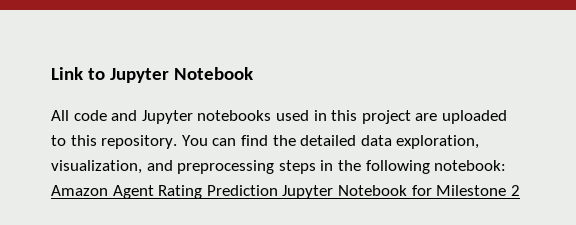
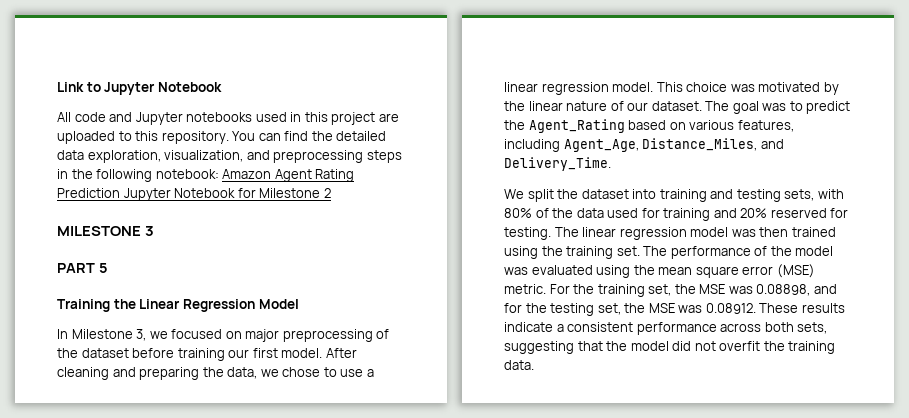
+ MILESTONE 3
+ PART 5
+ Training the Linear Regression Model
+ In Milestone 3, we focused on major preprocessing of the dataset before training our first model. After cleaning and preparing the data, we chose to use a linear regression model. This choice was motivated by the linear nature of our dataset. The goal was to predict the Agent_Rating based on various features, including Agent_Age, Distance_Miles, and Delivery_Time.
+ We split the dataset into training and testing sets, with 80% of the data used for training and 20% reserved for testing. The linear regression model was then trained using the training set. The performance of the model was evaluated using the mean square error (MSE) metric. For the training set, the MSE was 0.08898, and for the testing set, the MSE was 0.08912. These results indicate a consistent performance across both sets, suggesting that the model did not overfit the training data.

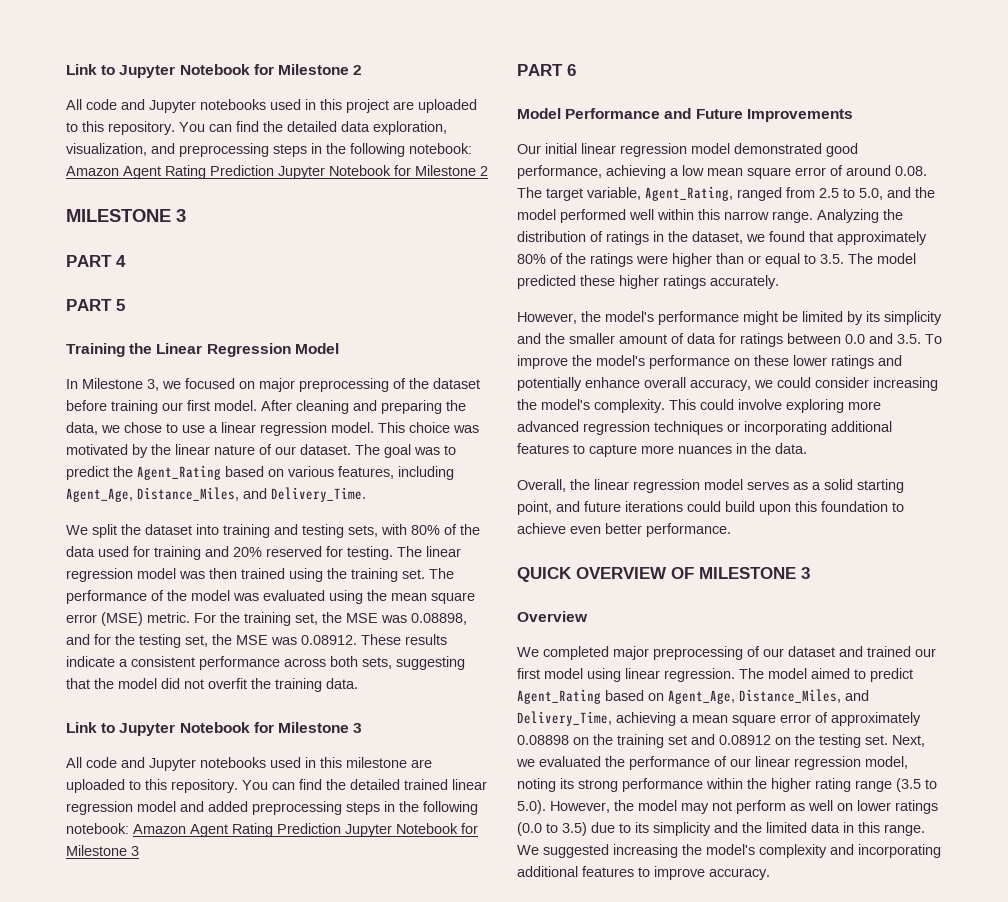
- Link to Jupyter Notebook
+ Link to Jupyter Notebook for Milestone 2
+ PART 4
+ Link to Jupyter Notebook for Milestone 3
+ All code and Jupyter notebooks used in this milestone are uploaded to this repository. You can find the detailed trained linear regression model and added preprocessing steps in the following notebook: Amazon Agent Rating Prediction Jupyter Notebook for Milestone 3
+ PART 6
+ Model Performance and Future Improvements
+ Our initial linear regression model demonstrated good performance, achieving a low mean square error of around 0.08. The target variable, Agent_Rating, ranged from 2.5 to 5.0, and the model performed well within this narrow range. Analyzing the distribution of ratings in the dataset, we found that approximately 80% of the ratings were higher than or equal to 3.5. The model predicted these higher ratings accurately.
+ However, the model's performance might be limited by its simplicity and the smaller amount of data for ratings between 0.0 and 3.5. To improve the model's performance on these lower ratings and potentially enhance overall accuracy, we could consider increasing the model's complexity. This could involve exploring more advanced regression techniques or incorporating additional features to capture more nuances in the data.
+ Overall, the linear regression model serves as a solid starting point, and future iterations could build upon this foundation to achieve even better performance.
+ QUICK OVERVIEW OF MILESTONE 3
+ Overview
+ We completed major preprocessing of our dataset and trained our first model using linear regression. The model aimed to predict Agent_Rating based on Agent_Age, Distance_Miles, and Delivery_Time, achieving a mean square error of approximately 0.08898 on the training set and 0.08912 on the testing set. Next, we evaluated the performance of our linear regression model, noting its strong performance within the higher rating range (3.5 to 5.0). However, the model may not perform as well on lower ratings (0.0 to 3.5) due to its simplicity and the limited data in this range. We suggested increasing the model's complexity and incorporating additional features to improve accuracy.

